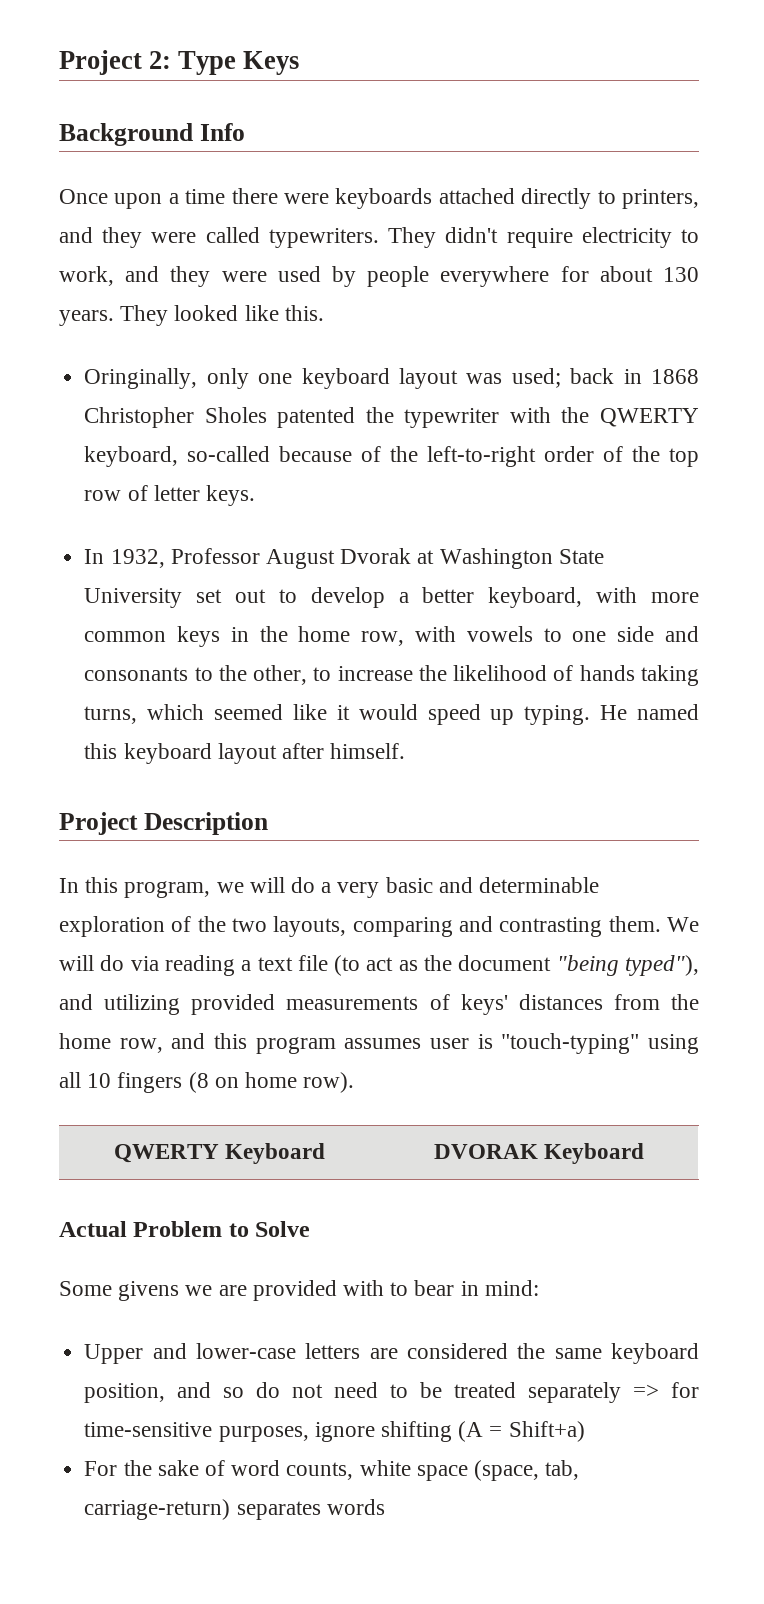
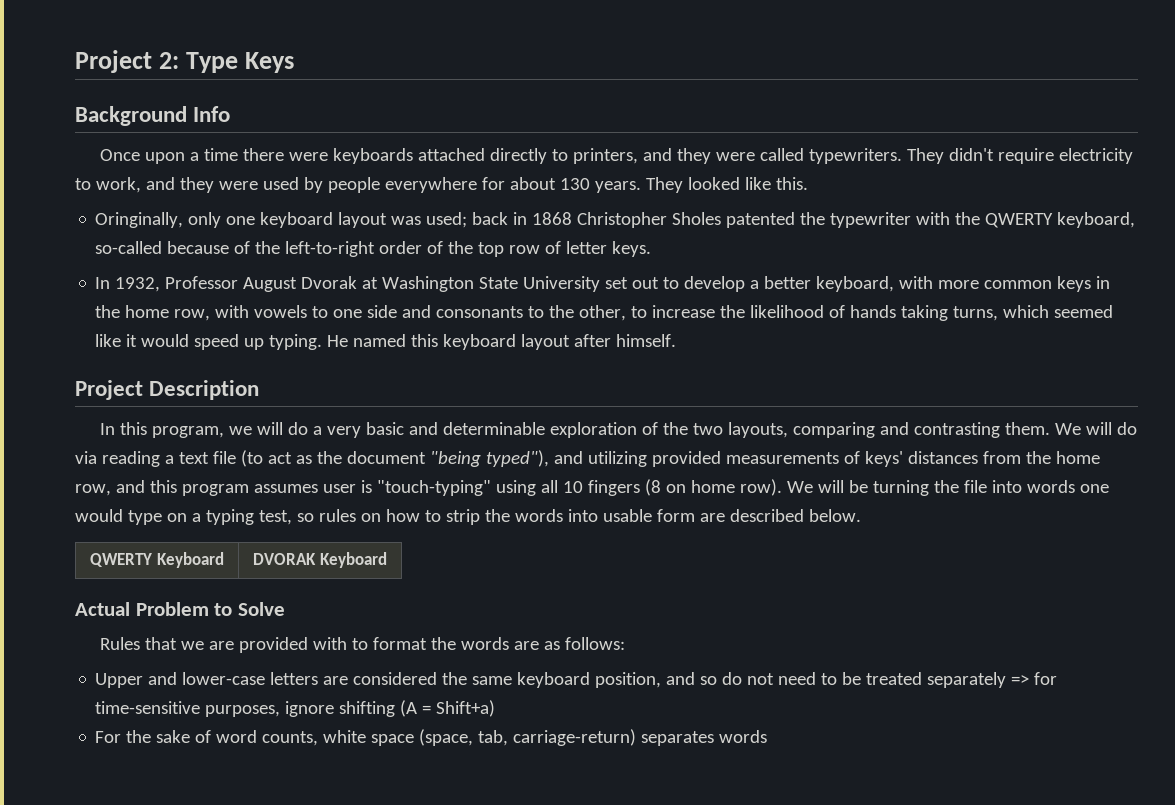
+ We will be turning the file into words one would type on a typing test, so rules on how to strip the words into usable form are described below.
- Some givens we are provided with to bear in mind:
+ Rules that we are provided with to format the words are as follows:

